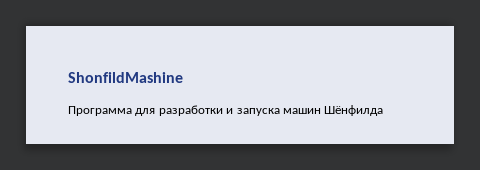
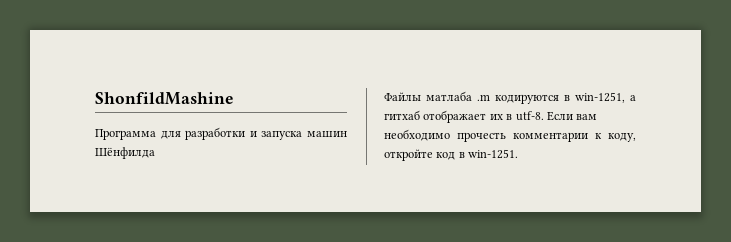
+ Файлы матлаба .m кодируются в win-1251, а гитхаб отображает их в utf-8. Если вам необходимо прочесть комментарии к коду, откройте код в win-1251.

